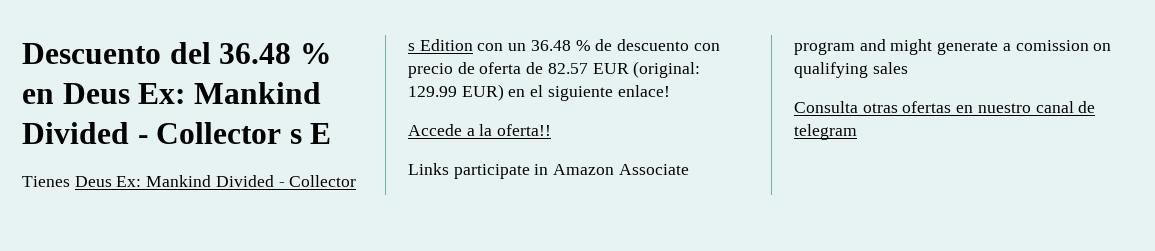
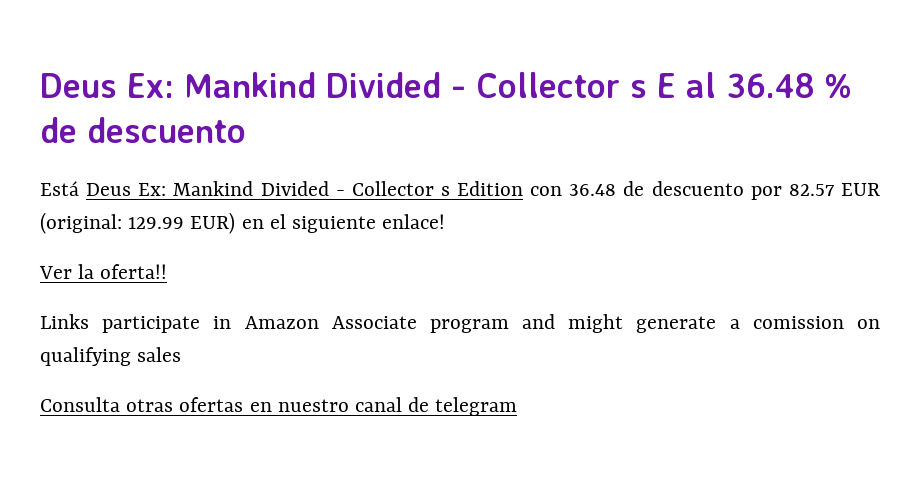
- Descuento del 36.48 % en Deus Ex: Mankind Divided - Collector s E
- Tienes Deus Ex: Mankind Divided - Collector s Edition con un 36.48 % de descuento con precio de oferta de 82.57 EUR (original: 129.99 EUR) en el siguiente enlace!
+ Deus Ex: Mankind Divided - Collector s E al 36.48 % de descuento
+ Está Deus Ex: Mankind Divided - Collector s Edition con 36.48 de descuento por 82.57 EUR (original: 129.99 EUR) en el siguiente enlace!
- Accede a la oferta!!
+ Ver la oferta!!

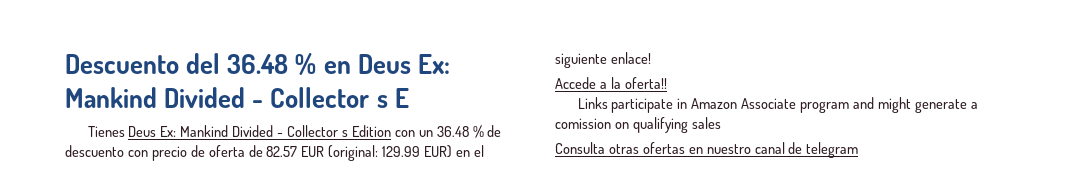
- Deus Ex: Mankind Divided - Collector s E al 36.48 % de descuento
- Está Deus Ex: Mankind Divided - Collector s Edition con 36.48 de descuento por 82.57 EUR (original: 129.99 EUR) en el siguiente enlace!
+ Descuento del 36.48 % en Deus Ex: Mankind Divided - Collector s E
+ Tienes Deus Ex: Mankind Divided - Collector s Edition con un 36.48 % de descuento con precio de oferta de 82.57 EUR (original: 129.99 EUR) en el siguiente enlace!
- Ver la oferta!!
+ Accede a la oferta!!

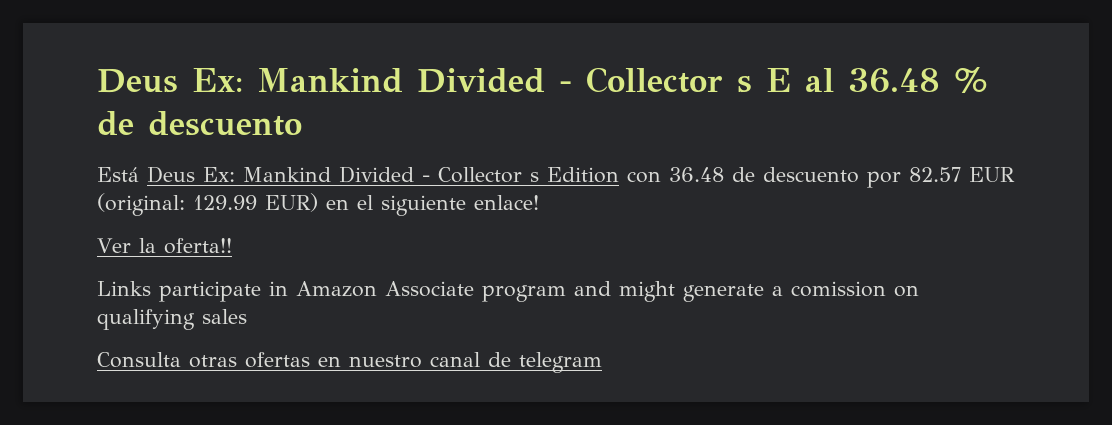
- Descuento del 36.48 % en Deus Ex: Mankind Divided - Collector s E
- Tienes Deus Ex: Mankind Divided - Collector s Edition con un 36.48 % de descuento con precio de oferta de 82.57 EUR (original: 129.99 EUR) en el siguiente enlace!
+ Deus Ex: Mankind Divided - Collector s E al 36.48 % de descuento
+ Está Deus Ex: Mankind Divided - Collector s Edition con 36.48 de descuento por 82.57 EUR (original: 129.99 EUR) en el siguiente enlace!
- Accede a la oferta!!
+ Ver la oferta!!

